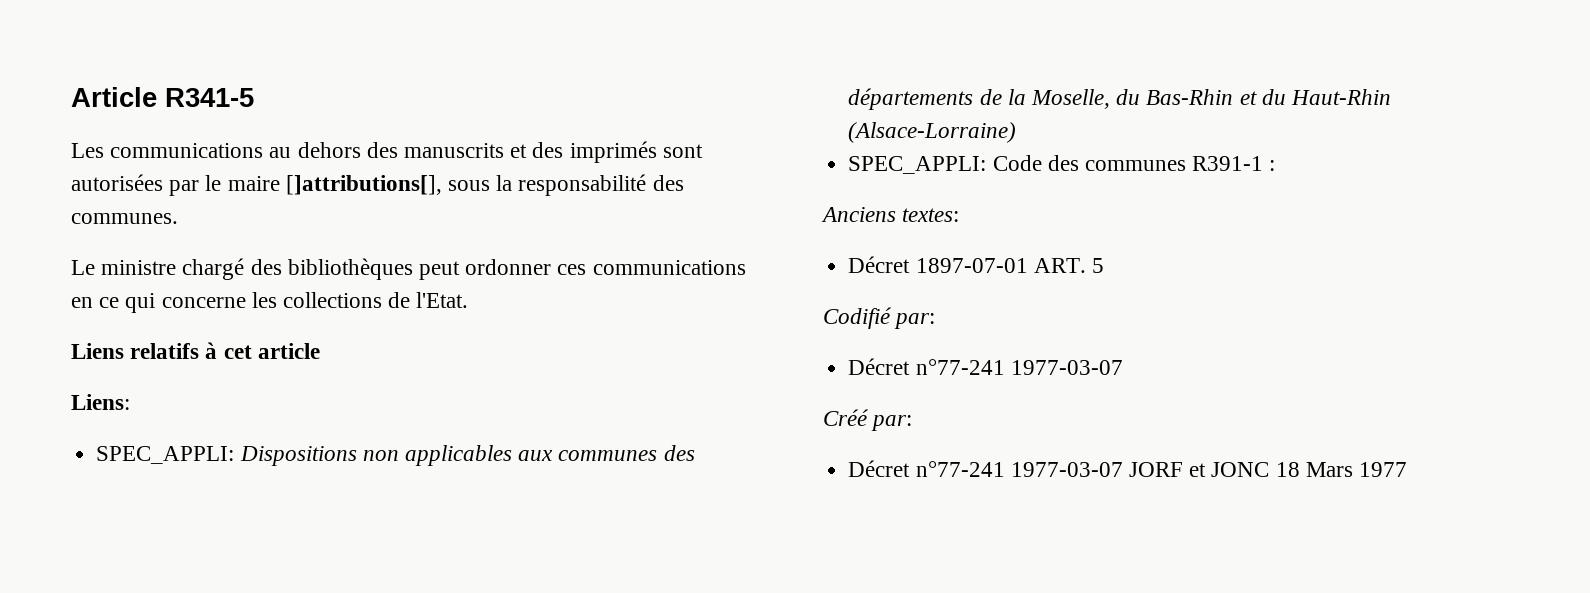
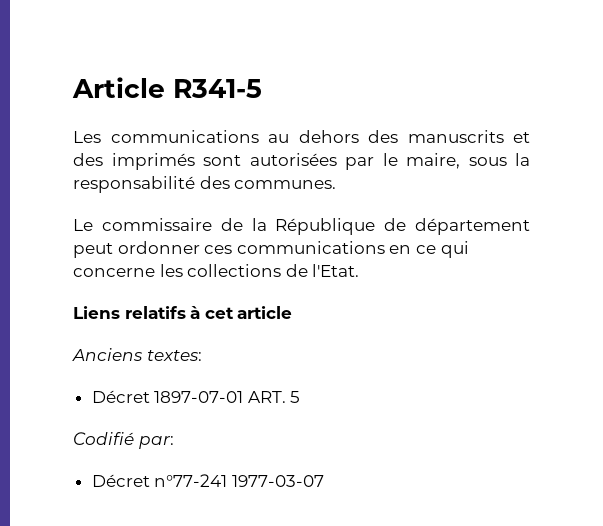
- Les communications au dehors des manuscrits et des imprimés sont autorisées par le maire []attributions[], sous la responsabilité des communes.
+ Les communications au dehors des manuscrits et des imprimés sont autorisées par le maire, sous la responsabilité des communes.
- Le ministre chargé des bibliothèques peut ordonner ces communications en ce qui concerne les collections de l'Etat.
+ Le commissaire de la République de département peut ordonner ces communications en ce qui concerne les collections de l'Etat.
- Liens:
- SPEC_APPLI: Dispositions non applicables aux communes des départements de la Moselle, du Bas-Rhin et du Haut-Rhin (Alsace-Lorraine)
- SPEC_APPLI: Code des communes R391-1 :
- Créé par:
- Décret n°77-241 1977-03-07 JORF et JONC 18 Mars 1977

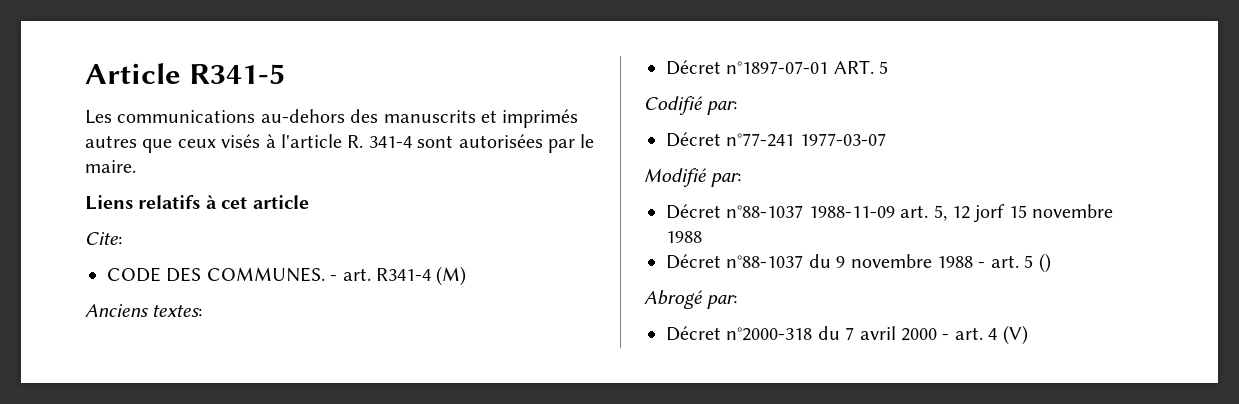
- Les communications au dehors des manuscrits et des imprimés sont autorisées par le maire, sous la responsabilité des communes.
- Le commissaire de la République de département peut ordonner ces communications en ce qui concerne les collections de l'Etat.
+ Les communications au-dehors des manuscrits et imprimés autres que ceux visés à l'article R. 341-4 sont autorisées par le maire.
+ Cite:
+ CODE DES COMMUNES. - art. R341-4 (M)
- Décret 1897-07-01 ART. 5
+ Décret n°1897-07-01 ART. 5
+ Modifié par:
+ Décret n°88-1037 1988-11-09 art. 5, 12 jorf 15 novembre 1988
+ Décret n°88-1037 du 9 novembre 1988 - art. 5 ()
+ Abrogé par:
+ Décret n°2000-318 du 7 avril 2000 - art. 4 (V)

